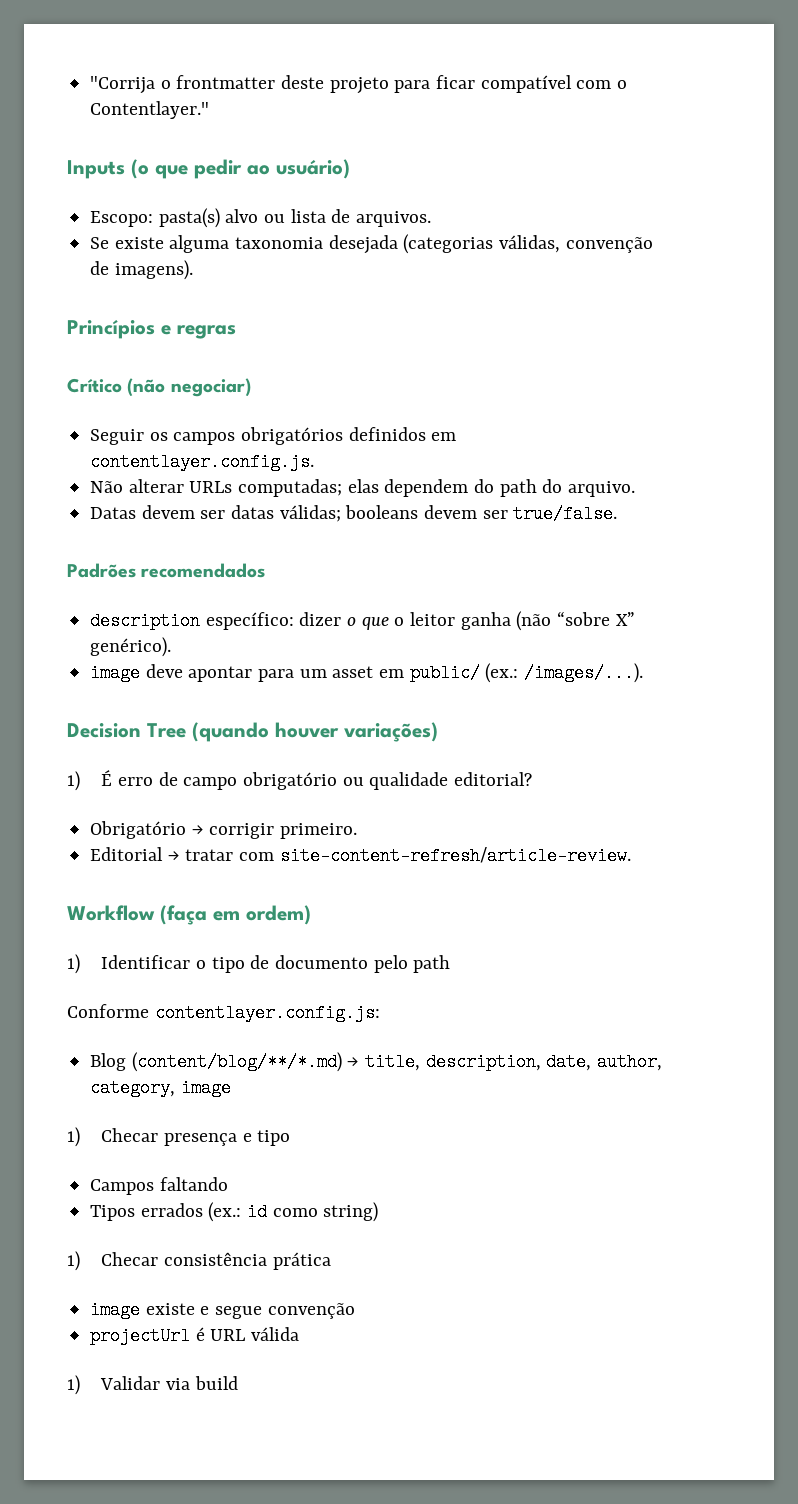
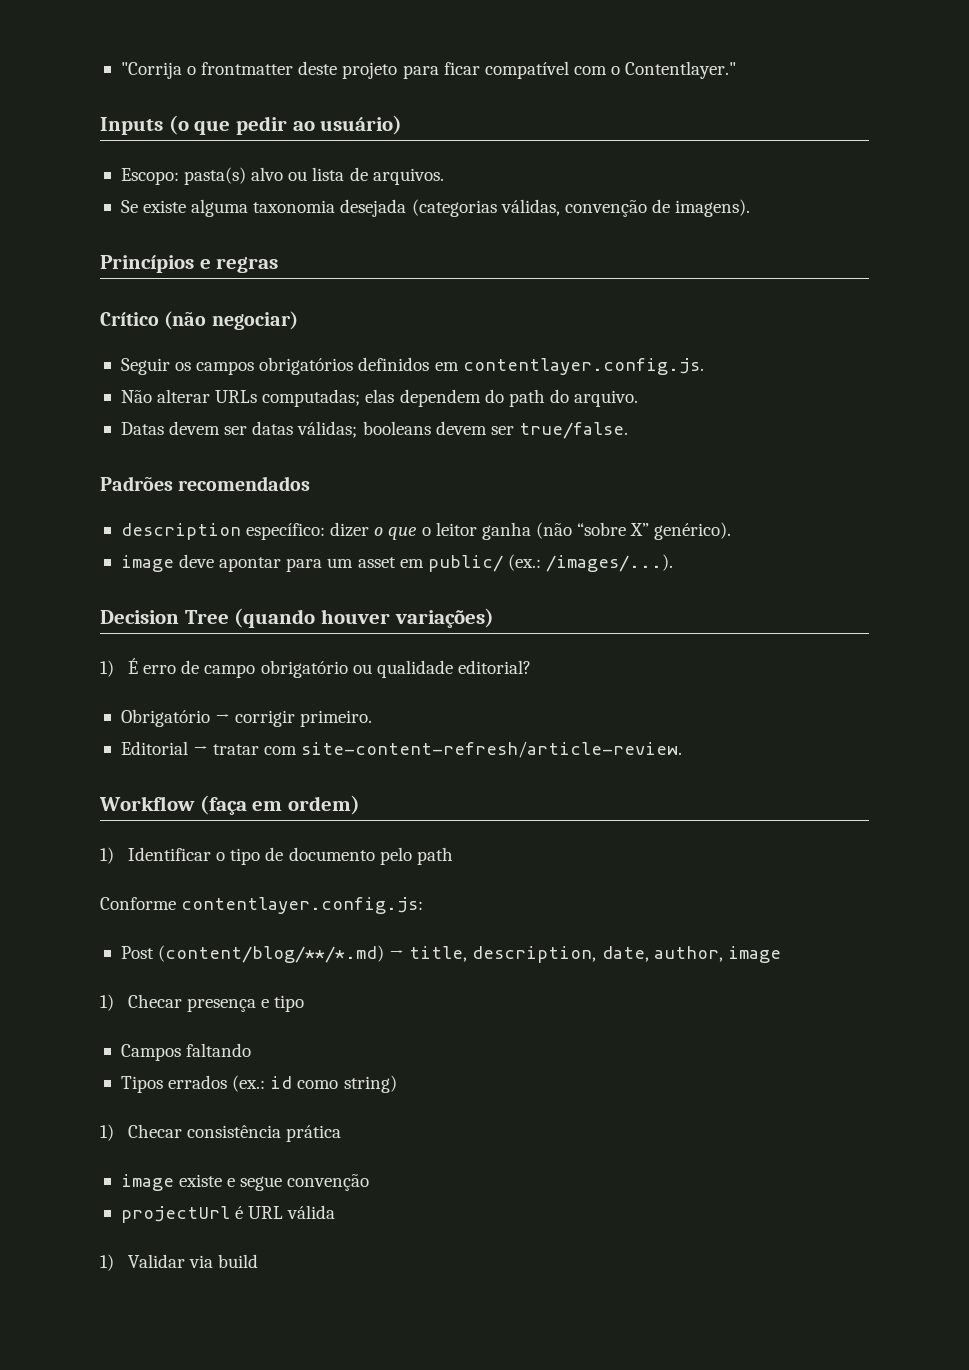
- Blog (content/blog/**/*.md) → title, description, date, author, category, image
+ Post (content/blog/**/*.md) → title, description, date, author, image

